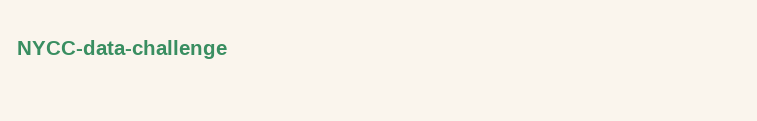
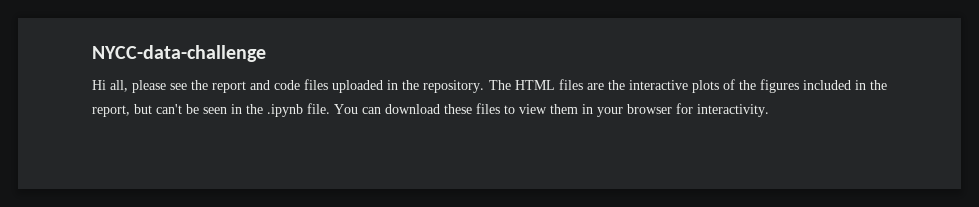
+ Hi all, please see the report and code files uploaded in the repository. The HTML files are the interactive plots of the figures included in the report, but can't be seen in the .ipynb file. You can download these files to view them in your browser for interactivity.

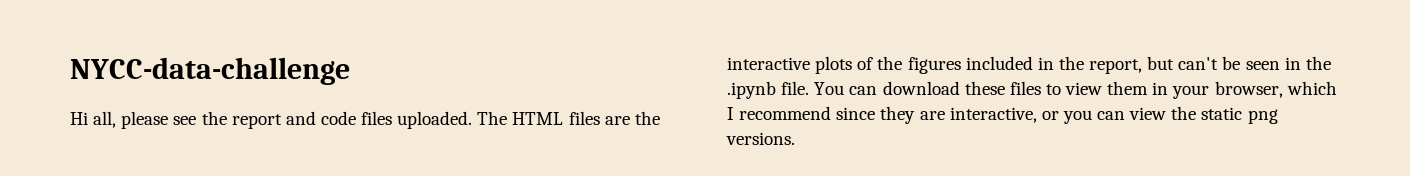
- Hi all, please see the report and code files uploaded in the repository.
+ Hi all, please see the report and code files uploaded.
- You can download these files to view them in your browser for interactivity.
+ You can download these files to view them in your browser, which I recommend since they are interactive, or you can view the static png versions.

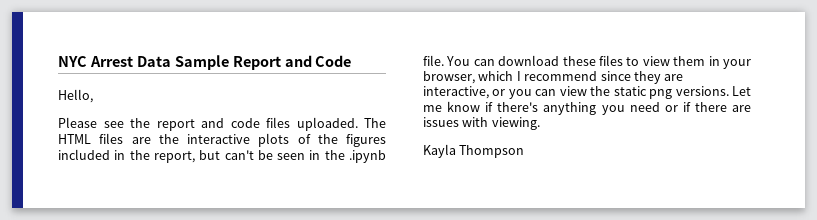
- NYCC-data-challenge
- Hi all, please see the report and code files uploaded.
+ NYC Arrest Data Sample Report and Code
+ Hello,
+ Please see the report and code files uploaded.
+ Let me know if there's anything you need or if there are issues with viewing.
+ Kayla Thompson

